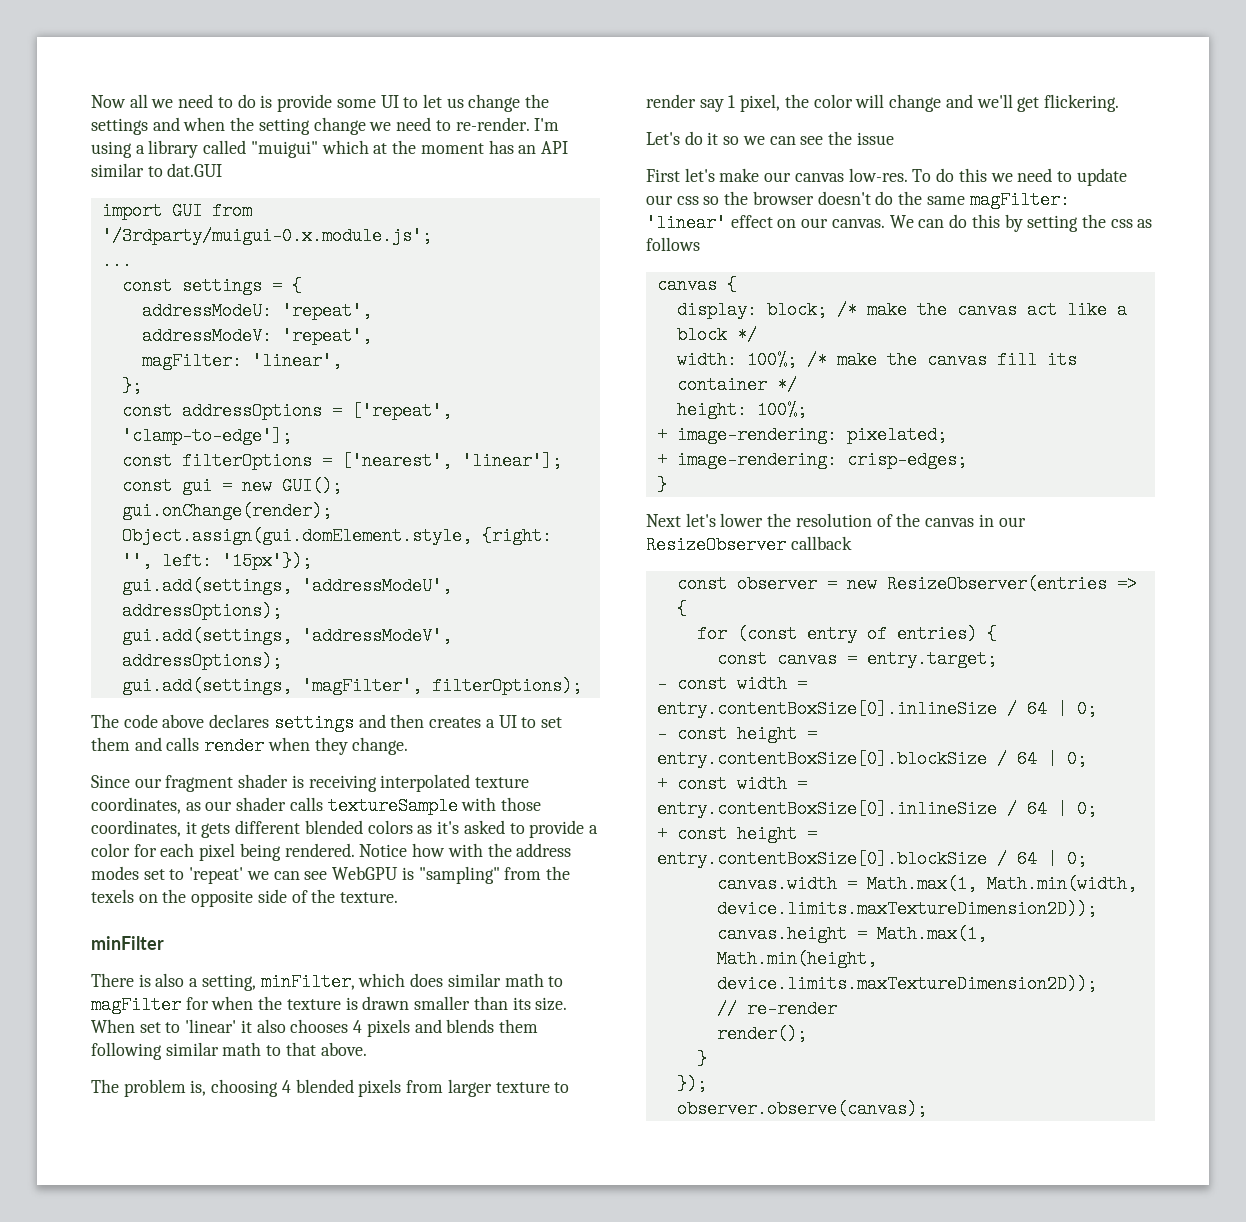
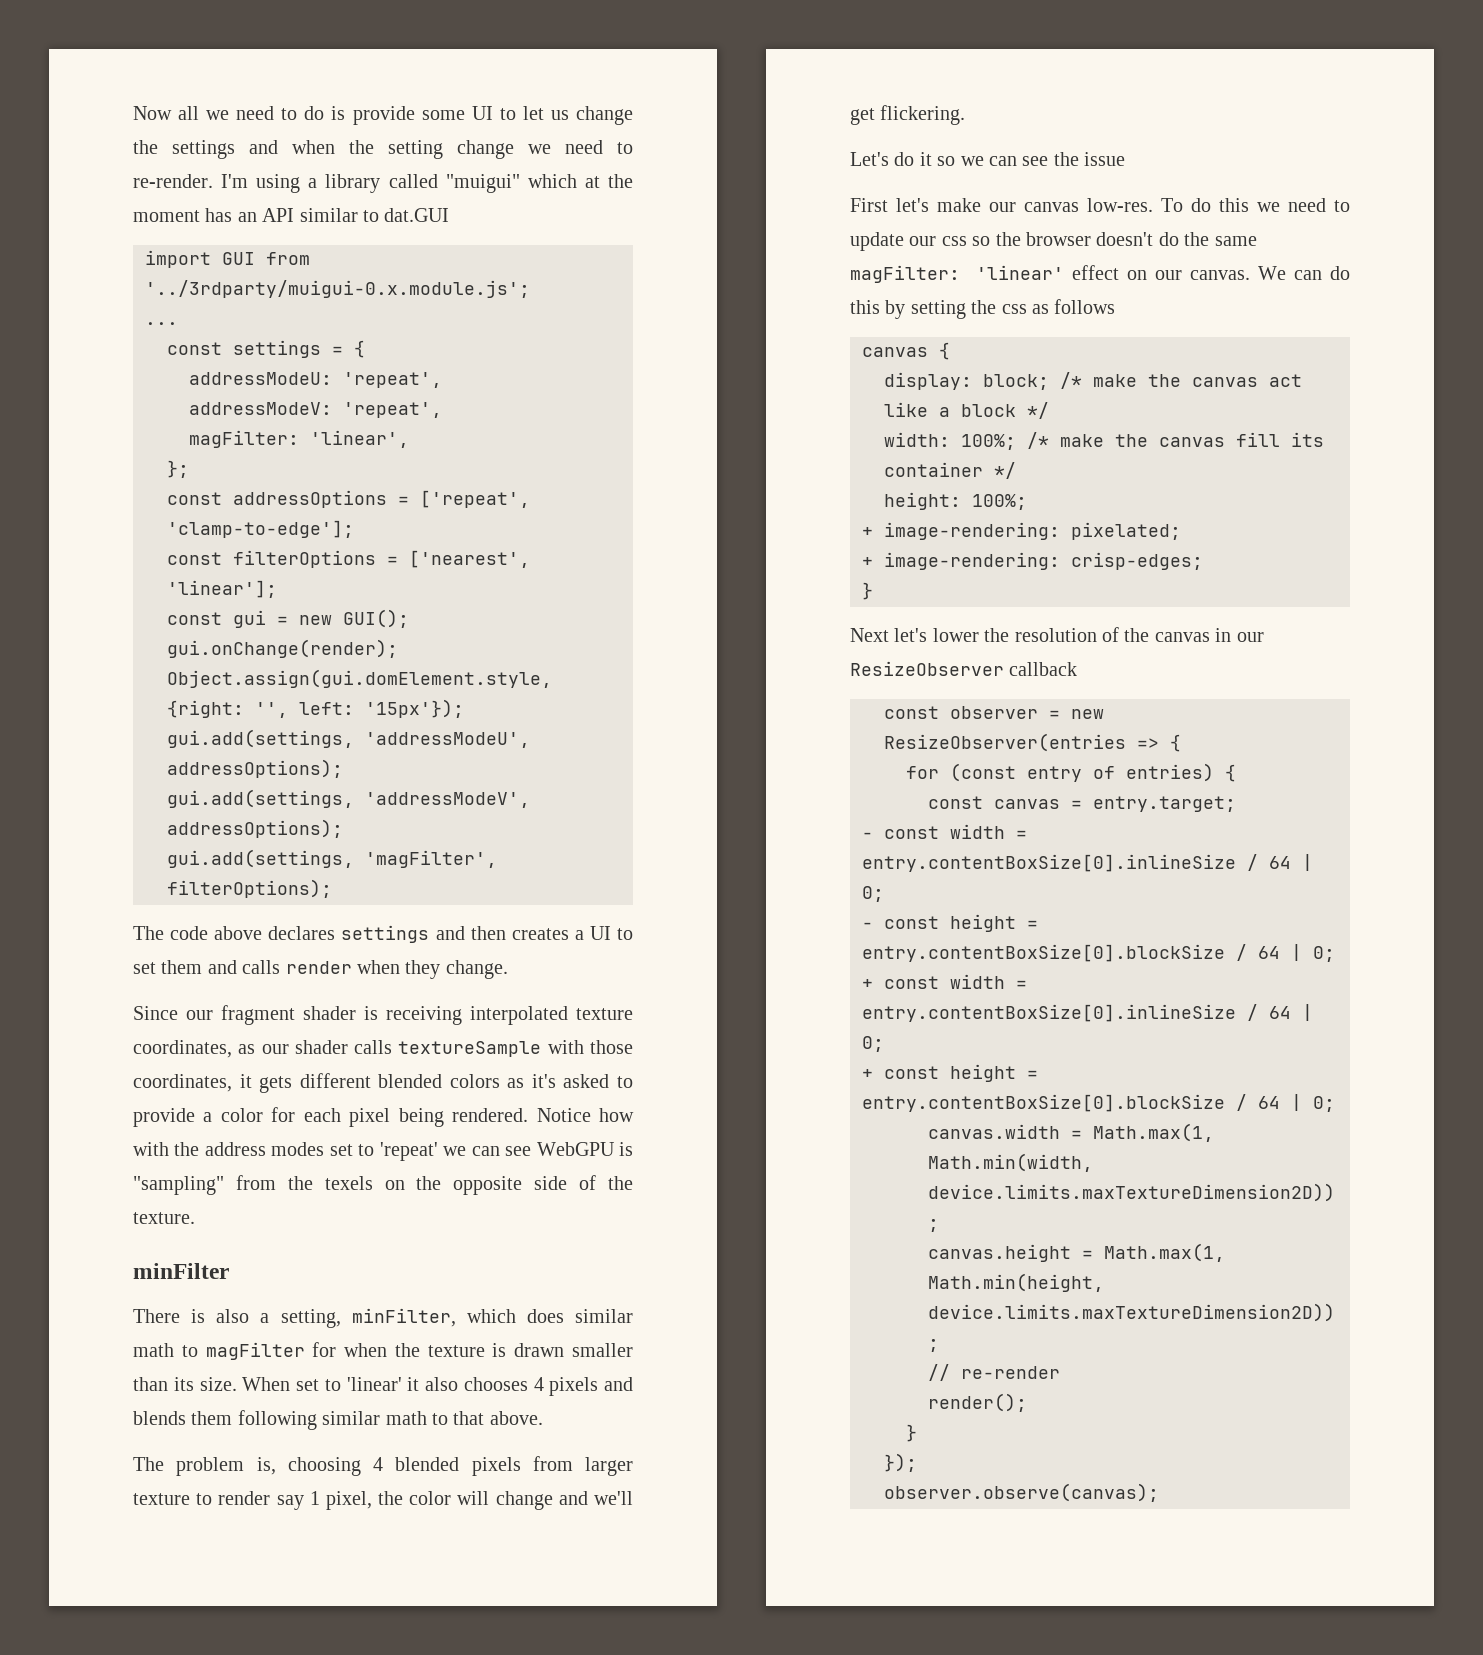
- import GUI from '/3rdparty/muigui-0.x.module.js';
+ import GUI from '../3rdparty/muigui-0.x.module.js';

